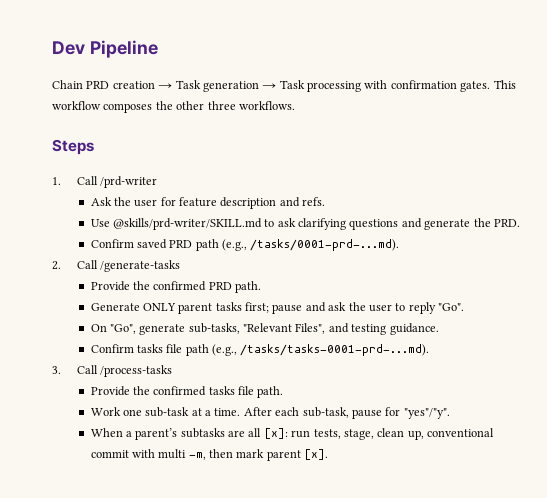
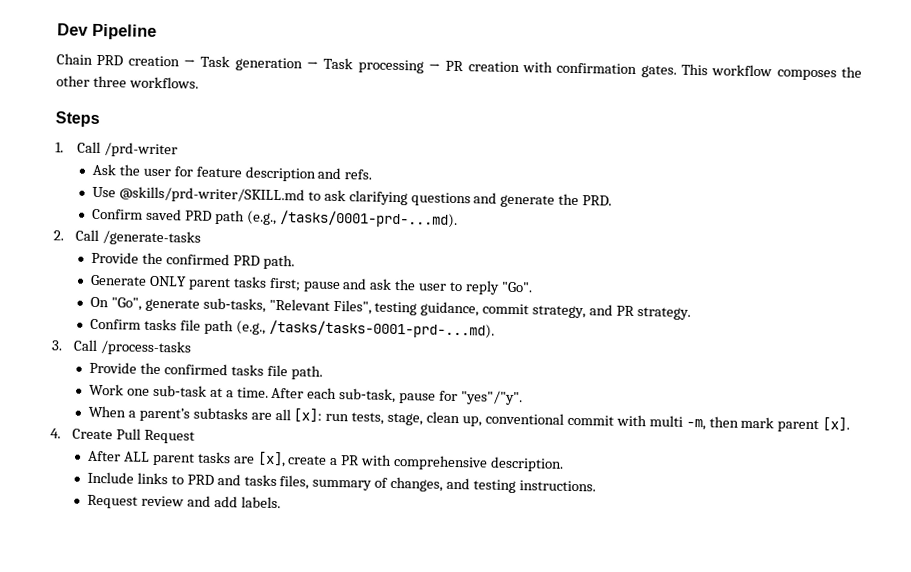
- Chain PRD creation → Task generation → Task processing with confirmation gates.
+ Chain PRD creation → Task generation → Task processing → PR creation with confirmation gates.
- On "Go", generate sub‑tasks, "Relevant Files", and testing guidance.
+ On "Go", generate sub‑tasks, "Relevant Files", testing guidance, commit strategy, and PR strategy.
+ 4. Create Pull Request
+ After ALL parent tasks are [x], create a PR with comprehensive description.
+ Include links to PRD and tasks files, summary of changes, and testing instructions.
+ Request review and add labels.

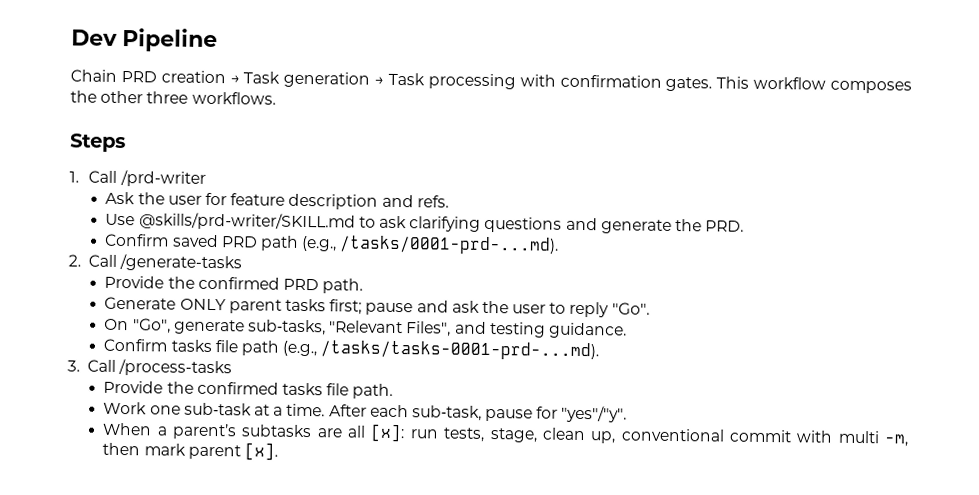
- Chain PRD creation → Task generation → Task processing → PR creation with confirmation gates.
+ Chain PRD creation → Task generation → Task processing with confirmation gates.
- On "Go", generate sub‑tasks, "Relevant Files", testing guidance, commit strategy, and PR strategy.
+ On "Go", generate sub‑tasks, "Relevant Files", and testing guidance.
- 4. Create Pull Request
- After ALL parent tasks are [x], create a PR with comprehensive description.
- Include links to PRD and tasks files, summary of changes, and testing instructions.
- Request review and add labels.

